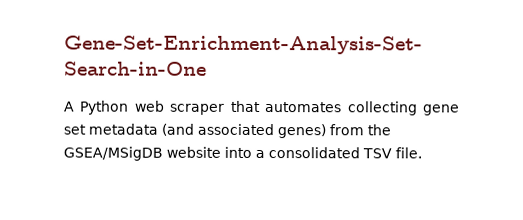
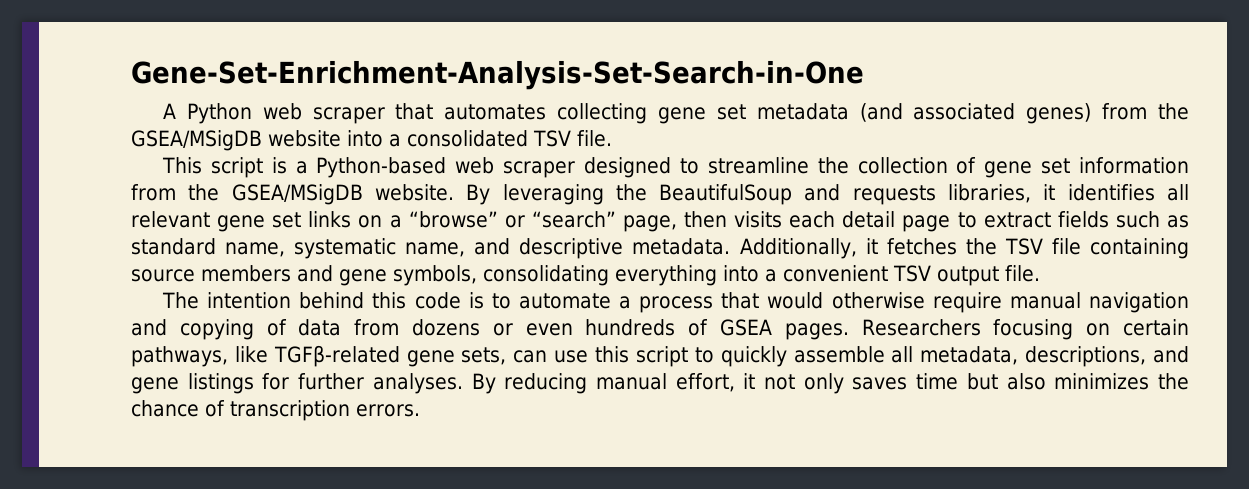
+ This script is a Python-based web scraper designed to streamline the collection of gene set information from the GSEA/MSigDB website. By leveraging the BeautifulSoup and requests libraries, it identifies all relevant gene set links on a “browse” or “search” page, then visits each detail page to extract fields such as standard name, systematic name, and descriptive metadata. Additionally, it fetches the TSV file containing source members and gene symbols, consolidating everything into a convenient TSV output file.
+ The intention behind this code is to automate a process that would otherwise require manual navigation and copying of data from dozens or even hundreds of GSEA pages. Researchers focusing on certain pathways, like TGFβ-related gene sets, can use this script to quickly assemble all metadata, descriptions, and gene listings for further analyses. By reducing manual effort, it not only saves time but also minimizes the chance of transcription errors.

